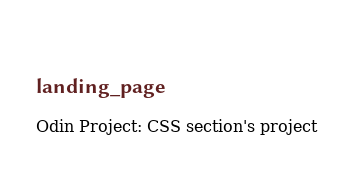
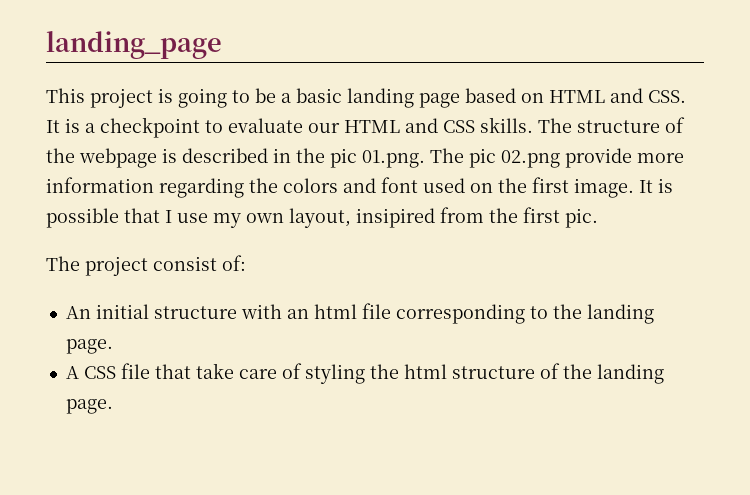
- Odin Project: CSS section's project
+ This project is going to be a basic landing page based on HTML and CSS. It is a checkpoint to evaluate our HTML and CSS skills. The structure of the webpage is described in the pic 01.png. The pic 02.png provide more information regarding the colors and font used on the first image. It is possible that I use my own layout, insipired from the first pic.
+ The project consist of:
+ An initial structure with an html file corresponding to the landing page.
+ A CSS file that take care of styling the html structure of the landing page.

